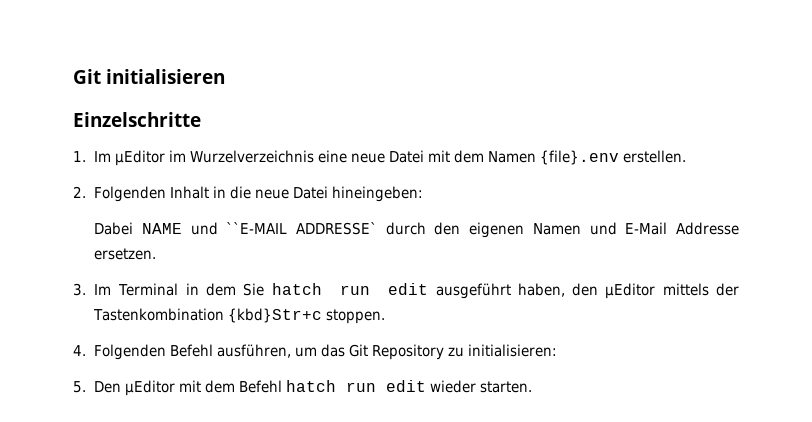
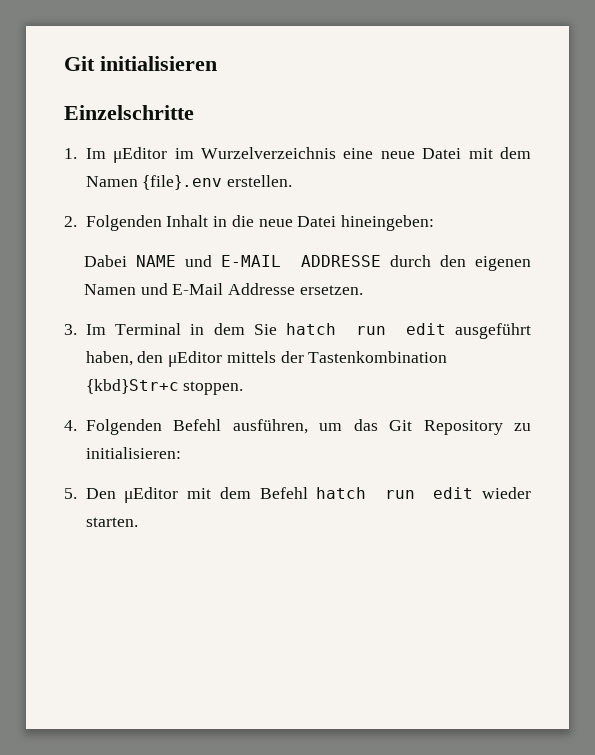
- Dabei NAME und ``E-MAIL ADDRESSE` durch den eigenen Namen und E-Mail Addresse ersetzen.
+ Dabei NAME und E-MAIL ADDRESSE durch den eigenen Namen und E-Mail Addresse ersetzen.

